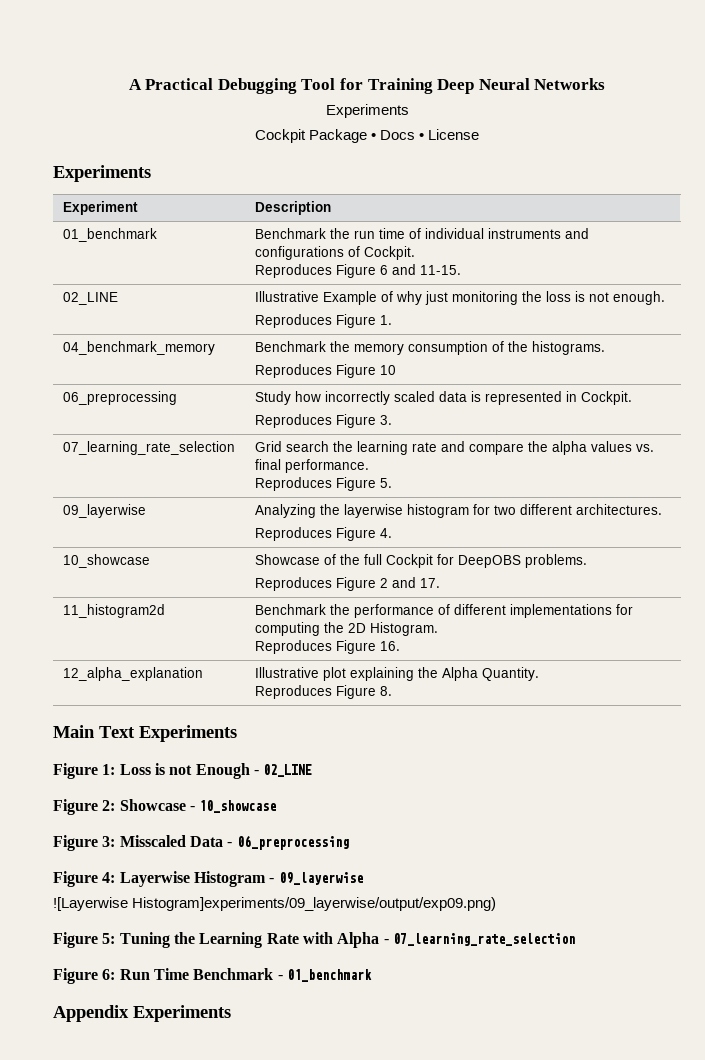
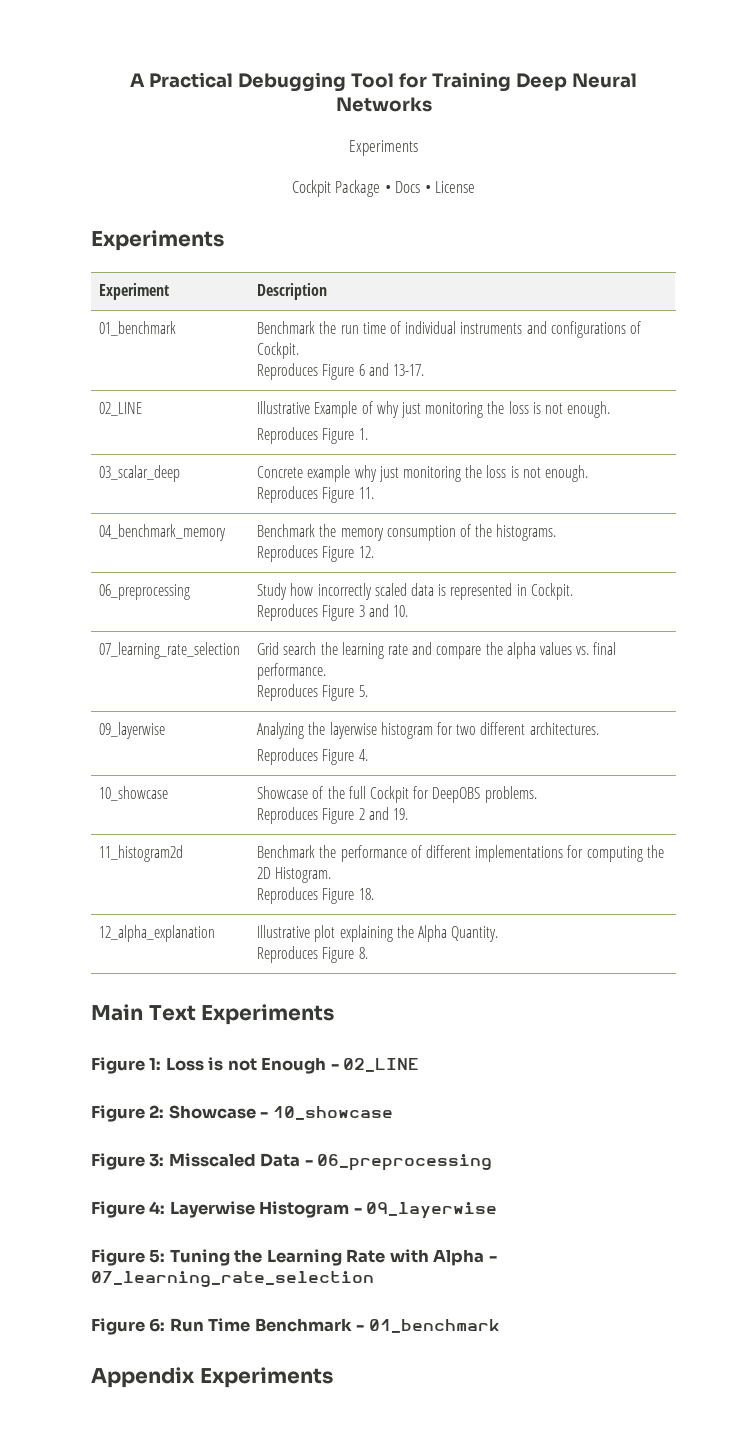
  01_benchmark | Benchmark the run time of individual instruments and configurations of Cockpit.
- Reproduces Figure 6 and 11-15.
+ Reproduces Figure 6 and 13-17.
+ 03_scalar_deep | Concrete example why just monitoring the loss is not enough.
+ Reproduces Figure 11.
  04_benchmark_memory | Benchmark the memory consumption of the histograms.
- Reproduces Figure 10
+ Reproduces Figure 12.
  06_preprocessing | Study how incorrectly scaled data is represented in Cockpit.
- Reproduces Figure 3.
+ Reproduces Figure 3 and 10.
  10_showcase | Showcase of the full Cockpit for DeepOBS problems.
- Reproduces Figure 2 and 17.
+ Reproduces Figure 2 and 19.
  11_histogram2d | Benchmark the performance of different implementations for computing the 2D Histogram.
- Reproduces Figure 16.
+ Reproduces Figure 18.
- ![Layerwise Histogram]experiments/09_layerwise/output/exp09.png)

